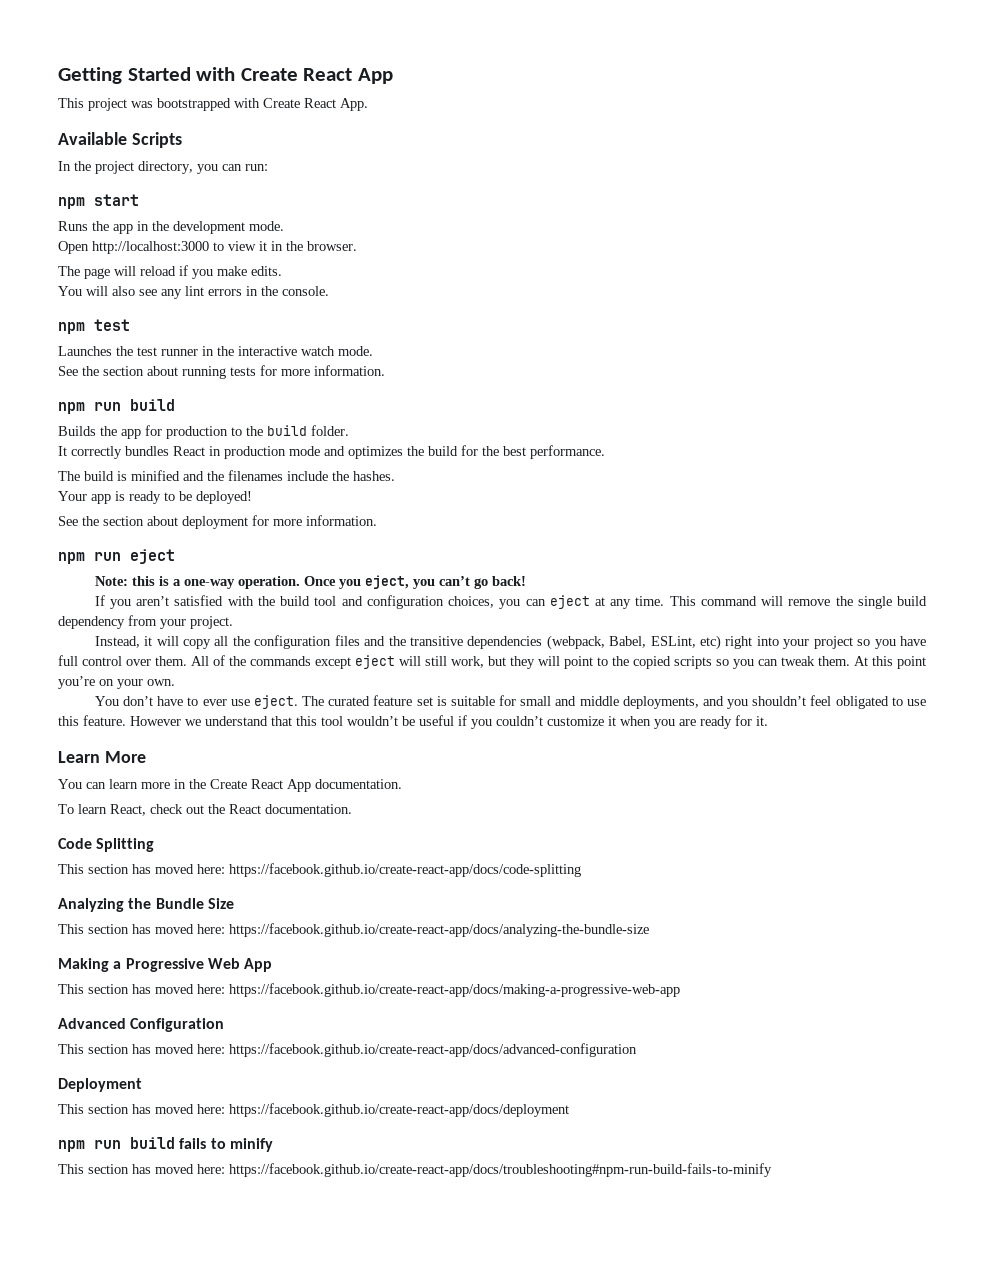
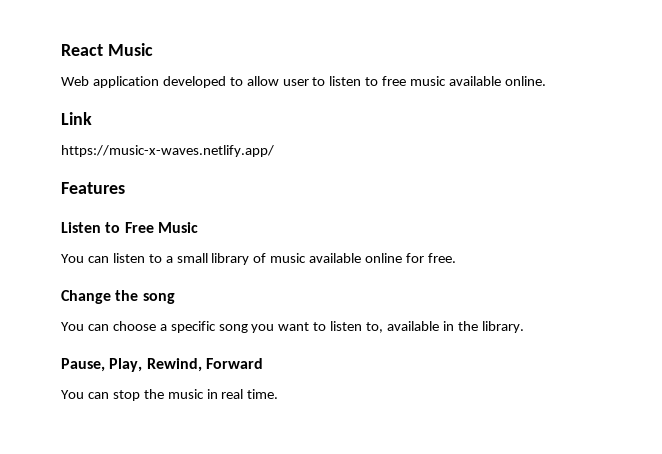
- Getting Started with Create React App
- This project was bootstrapped with Create React App.
- Available Scripts
- In the project directory, you can run:
- npm start
- Runs the app in the development mode.
- Open http://localhost:3000 to view it in the browser.
- The page will reload if you make edits.
- You will also see any lint errors in the console.
- npm test
- Launches the test runner in the interactive watch mode.
- See the section about running tests for more information.
- npm run build
- Builds the app for production to the build folder.
- It correctly bundles React in production mode and optimizes the build for the best performance.
- The build is minified and the filenames include the hashes.
- Your app is ready to be deployed!
- See the section about deployment for more information.
- npm run eject
- Note: this is a one-way operation. Once you eject, you can’t go back!
- If you aren’t satisfied with the build tool and configuration choices, you can eject at any time. This command will remove the single build dependency from your project.
- Instead, it will copy all the configuration files and the transitive dependencies (webpack, Babel, ESLint, etc) right into your project so you have full control over them. All of the commands except eject will still work, but they will point to the copied scripts so you can tweak them. At this point you’re on your own.
- You don’t have to ever use eject. The curated feature set is suitable for small and middle deployments, and you shouldn’t feel obligated to use this feature. However we understand that this tool wouldn’t be useful if you couldn’t customize it when you are ready for it.
- Learn More
- You can learn more in the Create React App documentation.
- To learn React, check out the React documentation.
- Code Splitting
- This section has moved here: https://facebook.github.io/create-react-app/docs/code-splitting
- Analyzing the Bundle Size
- This section has moved here: https://facebook.github.io/create-react-app/docs/analyzing-the-bundle-size
- Making a Progressive Web App
- This section has moved here: https://facebook.github.io/create-react-app/docs/making-a-progressive-web-app
- Advanced Configuration
- This section has moved here: https://facebook.github.io/create-react-app/docs/advanced-configuration
- Deployment
- This section has moved here: https://facebook.github.io/create-react-app/docs/deployment
- npm run build fails to minify
- This section has moved here: https://facebook.github.io/create-react-app/docs/troubleshooting#npm-run-build-fails-to-minify
+ React Music
+ Web application developed to allow user to listen to free music available online.
+ Link
+ https://music-x-waves.netlify.app/
+ Features
+ Listen to Free Music
+ You can listen to a small library of music available online for free.
+ Change the song
+ You can choose a specific song you want to listen to, available in the library.
+ Pause, Play, Rewind, Forward
+ You can stop the music in real time.

